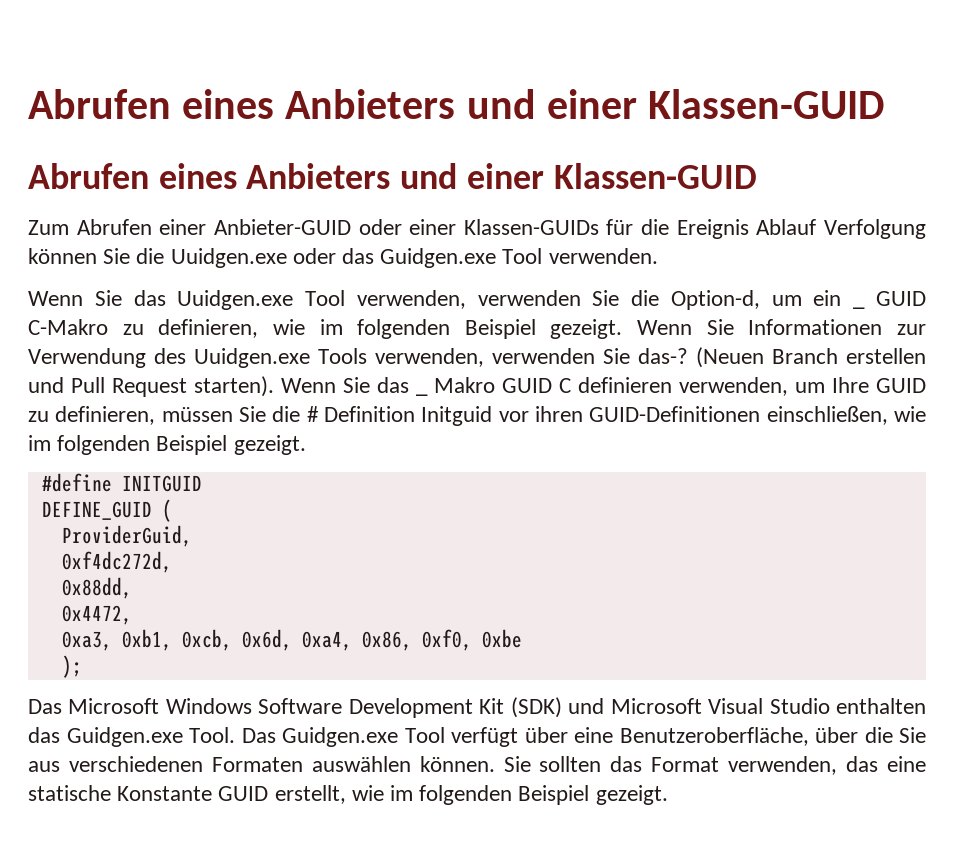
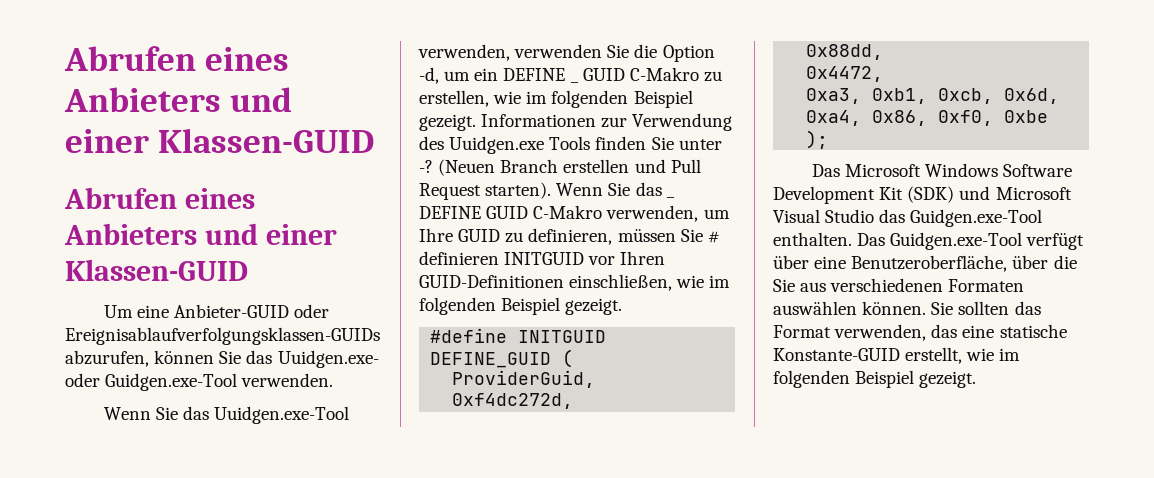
- Zum Abrufen einer Anbieter-GUID oder einer Klassen-GUIDs für die Ereignis Ablauf Verfolgung können Sie die Uuidgen.exe oder das Guidgen.exe Tool verwenden.
+ Um eine Anbieter-GUID oder Ereignisablaufverfolgungsklassen-GUIDs abzurufen, können Sie das Uuidgen.exe- oder Guidgen.exe-Tool verwenden.
- Wenn Sie das Uuidgen.exe Tool verwenden, verwenden Sie die Option-d, um ein _ GUID C-Makro zu definieren, wie im folgenden Beispiel gezeigt. Wenn Sie Informationen zur Verwendung des Uuidgen.exe Tools verwenden, verwenden Sie das-?
+ Wenn Sie das Uuidgen.exe-Tool verwenden, verwenden Sie die Option -d, um ein DEFINE _ GUID C-Makro zu erstellen, wie im folgenden Beispiel gezeigt. Informationen zur Verwendung des Uuidgen.exe Tools finden Sie unter -?
- Wenn Sie das _ Makro GUID C definieren verwenden, um Ihre GUID zu definieren, müssen Sie die # Definition Initguid vor ihren GUID-Definitionen einschließen, wie im folgenden Beispiel gezeigt.
+ Wenn Sie das _ DEFINE GUID C-Makro verwenden, um Ihre GUID zu definieren, müssen Sie # definieren INITGUID vor Ihren GUID-Definitionen einschließen, wie im folgenden Beispiel gezeigt.
- Das Microsoft Windows Software Development Kit (SDK) und Microsoft Visual Studio enthalten das Guidgen.exe Tool. Das Guidgen.exe Tool verfügt über eine Benutzeroberfläche, über die Sie aus verschiedenen Formaten auswählen können.
+ Das Microsoft Windows Software Development Kit (SDK) und Microsoft Visual Studio das Guidgen.exe-Tool enthalten. Das Guidgen.exe-Tool verfügt über eine Benutzeroberfläche, über die Sie aus verschiedenen Formaten auswählen können.
- Sie sollten das Format verwenden, das eine statische Konstante GUID erstellt, wie im folgenden Beispiel gezeigt.
+ Sie sollten das Format verwenden, das eine statische Konstante-GUID erstellt, wie im folgenden Beispiel gezeigt.

